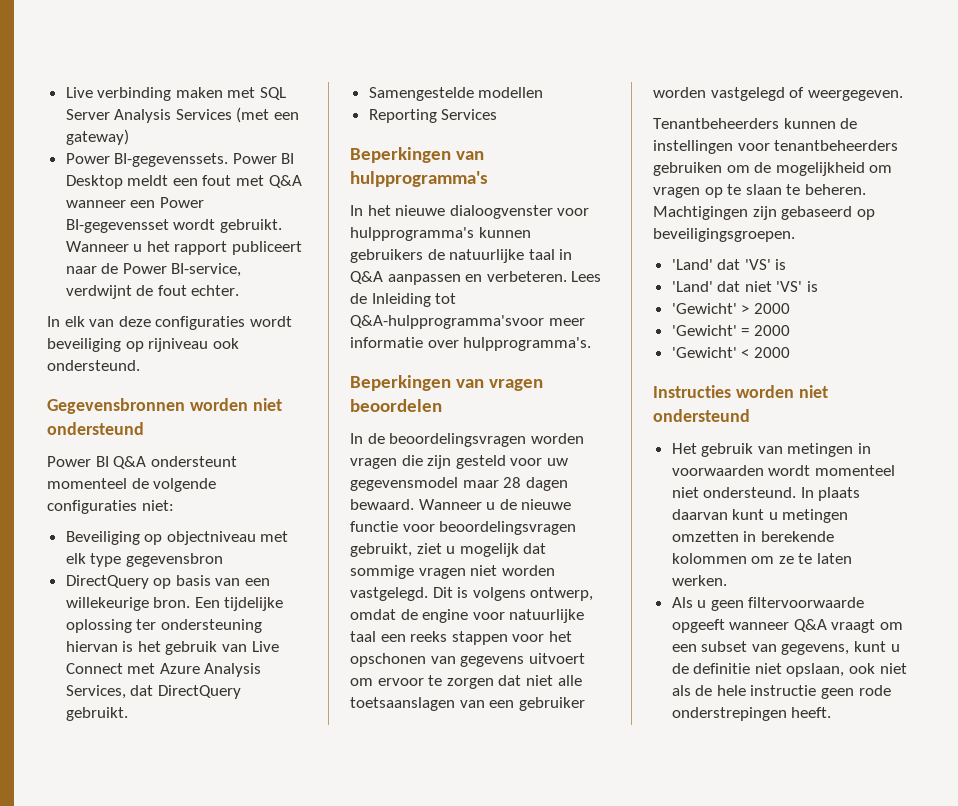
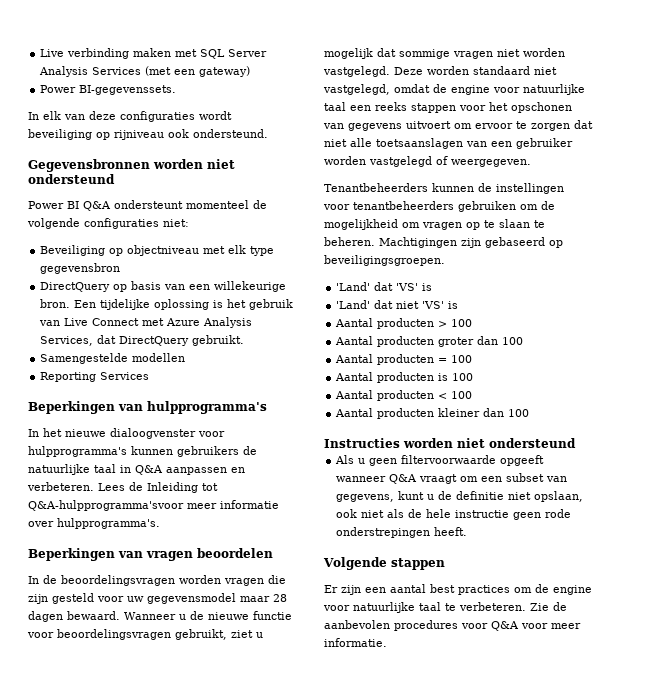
- Power BI Desktop meldt een fout met Q&A wanneer een Power BI-gegevensset wordt gebruikt. Wanneer u het rapport publiceert naar de Power BI-service, verdwijnt de fout echter.
- Een tijdelijke oplossing ter ondersteuning hiervan is het gebruik van Live Connect met Azure Analysis Services, dat DirectQuery gebruikt.
+ Een tijdelijke oplossing is het gebruik van Live Connect met Azure Analysis Services, dat DirectQuery gebruikt.
- Dit is volgens ontwerp, omdat de engine voor natuurlijke taal een reeks stappen voor het opschonen van gegevens uitvoert om ervoor te zorgen dat niet alle toetsaanslagen van een gebruiker worden vastgelegd of weergegeven.
+ Deze worden standaard niet vastgelegd, omdat de engine voor natuurlijke taal een reeks stappen voor het opschonen van gegevens uitvoert om ervoor te zorgen dat niet alle toetsaanslagen van een gebruiker worden vastgelegd of weergegeven.
- 'Gewicht' > 2000
- 'Gewicht' = 2000
- 'Gewicht' < 2000
+ Aantal producten > 100
+ Aantal producten groter dan 100
+ Aantal producten = 100
+ Aantal producten is 100
+ Aantal producten < 100
+ Aantal producten kleiner dan 100
  Instructies worden niet ondersteund
- Het gebruik van metingen in voorwaarden wordt momenteel niet ondersteund. In plaats daarvan kunt u metingen omzetten in berekende kolommen om ze te laten werken.
+ Volgende stappen
+ Er zijn een aantal best practices om de engine voor natuurlijke taal te verbeteren. Zie de aanbevolen procedures voor Q&A voor meer informatie.

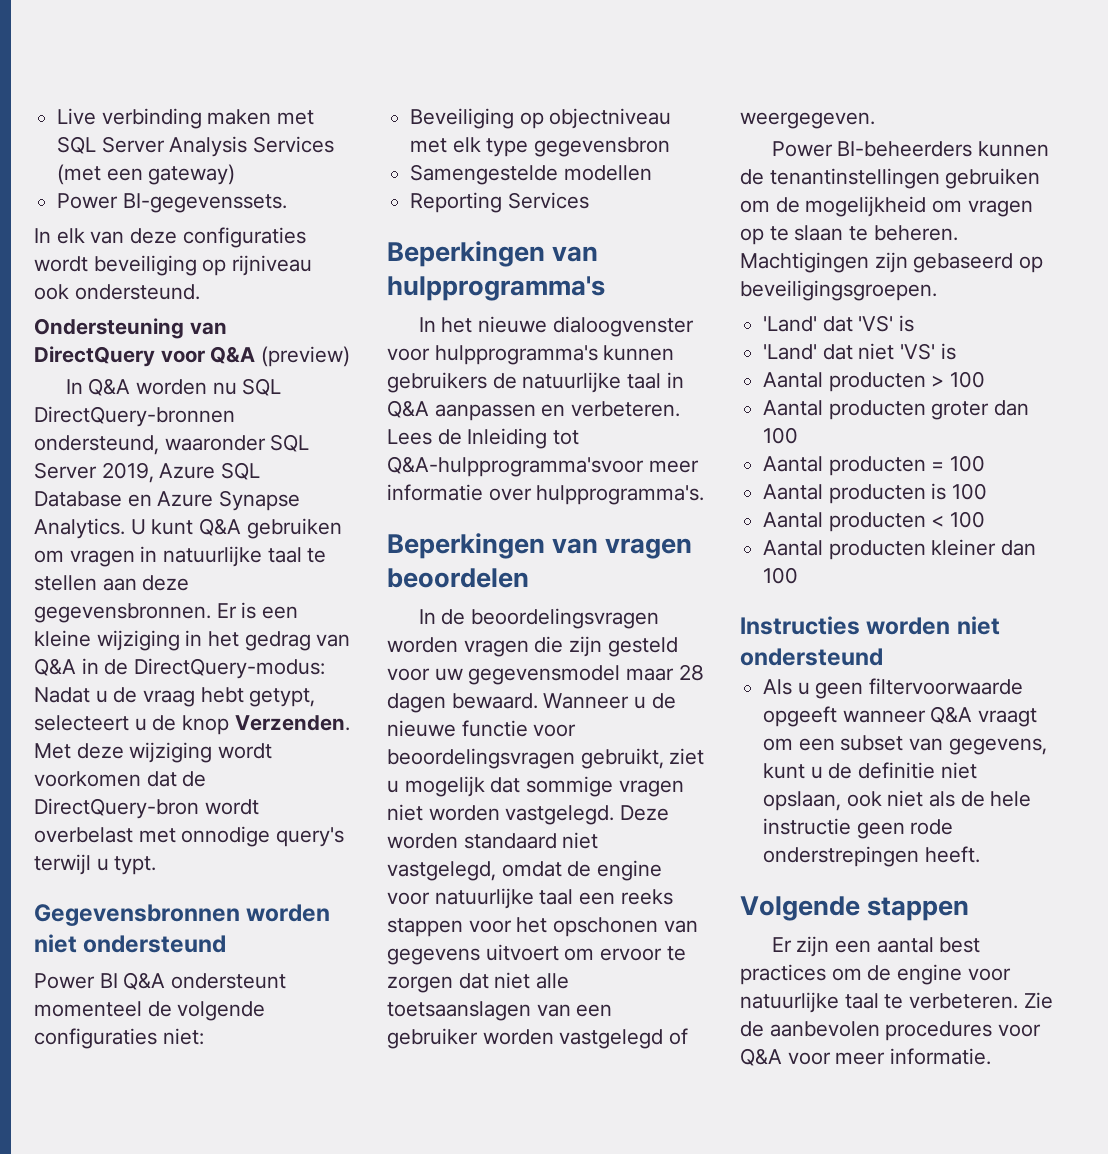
+ Ondersteuning van DirectQuery voor Q&A (preview)
+ In Q&A worden nu SQL DirectQuery-bronnen ondersteund, waaronder SQL Server 2019, Azure SQL Database en Azure Synapse Analytics. U kunt Q&A gebruiken om vragen in natuurlijke taal te stellen aan deze gegevensbronnen. Er is een kleine wijziging in het gedrag van Q&A in de DirectQuery-modus: Nadat u de vraag hebt getypt, selecteert u de knop Verzenden. Met deze wijziging wordt voorkomen dat de DirectQuery-bron wordt overbelast met onnodige query's terwijl u typt.
- DirectQuery op basis van een willekeurige bron. Een tijdelijke oplossing is het gebruik van Live Connect met Azure Analysis Services, dat DirectQuery gebruikt.
- Tenantbeheerders kunnen de instellingen voor tenantbeheerders gebruiken om de mogelijkheid om vragen op te slaan te beheren.
+ Power BI-beheerders kunnen de tenantinstellingen gebruiken om de mogelijkheid om vragen op te slaan te beheren.

